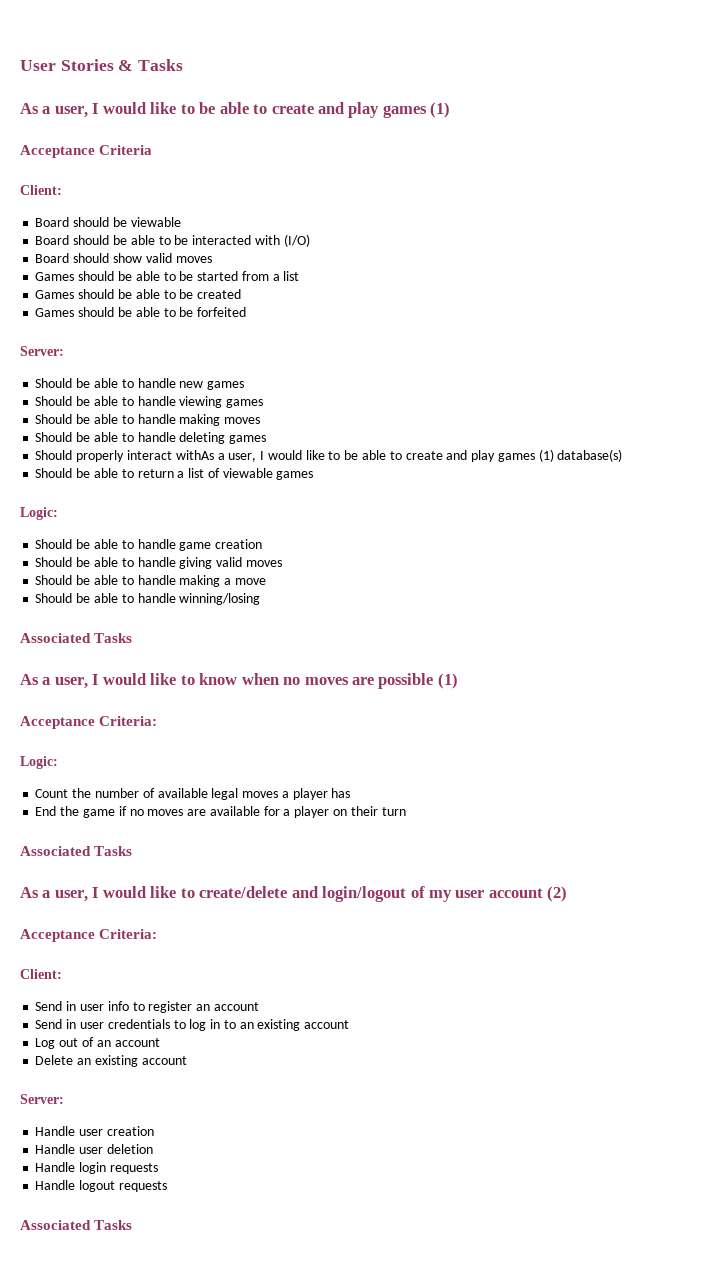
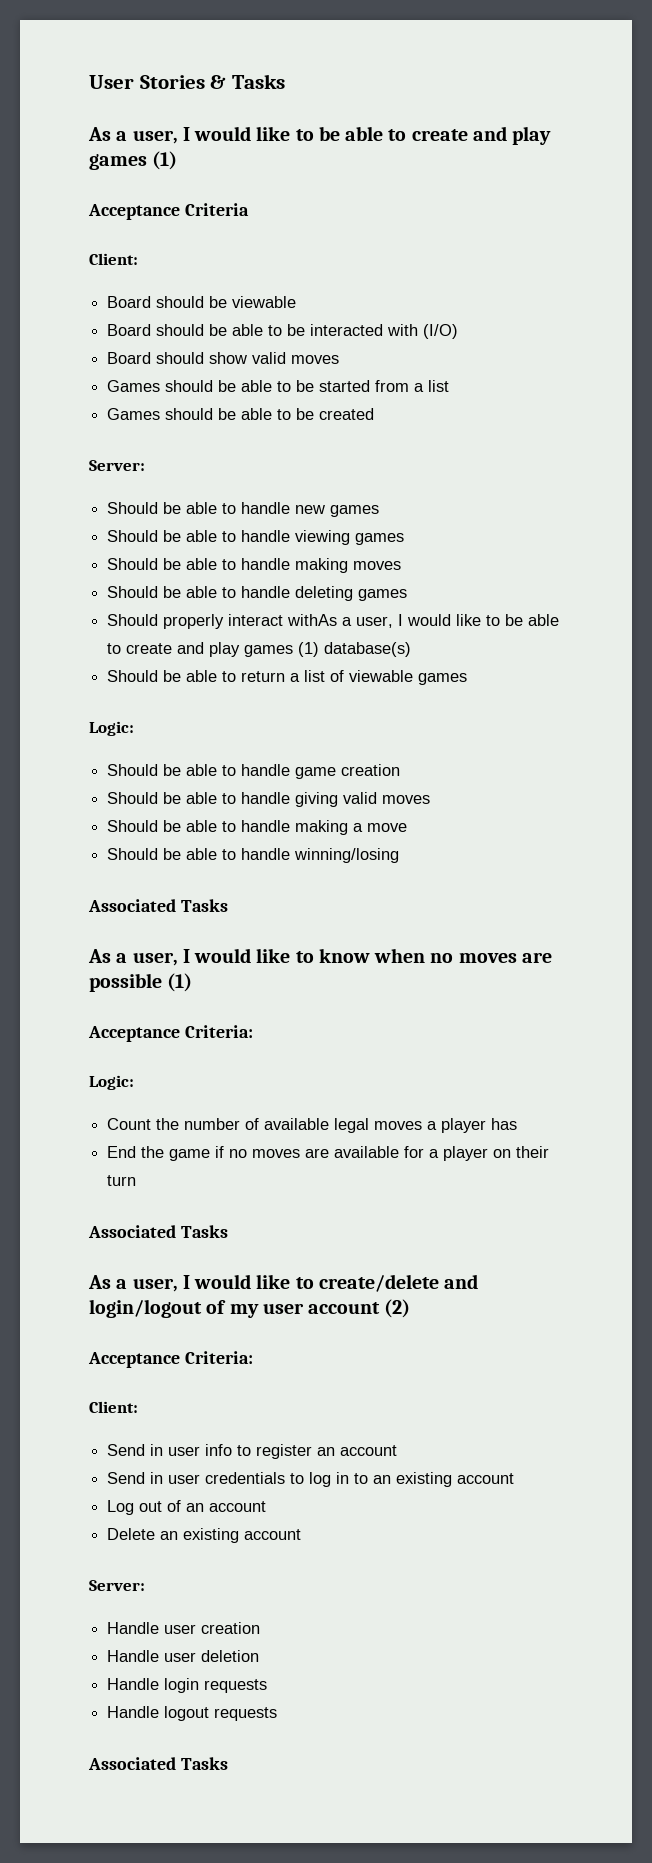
- Games should be able to be forfeited

